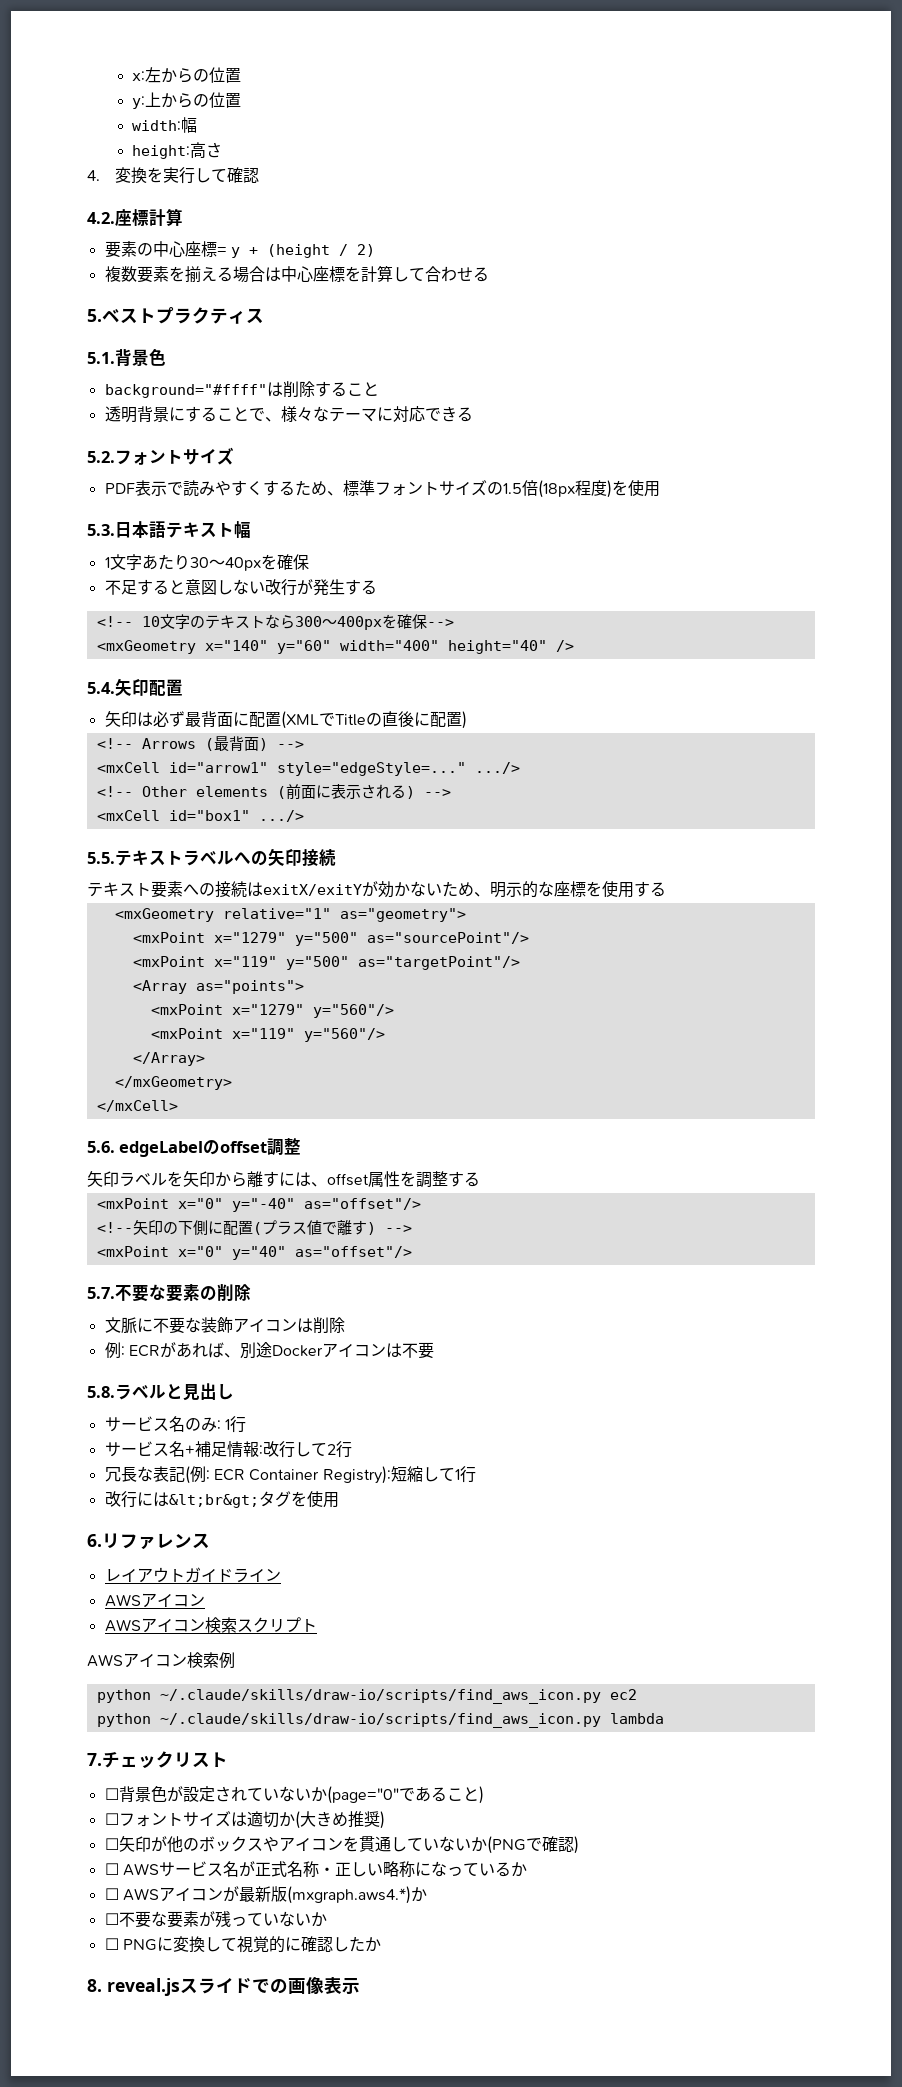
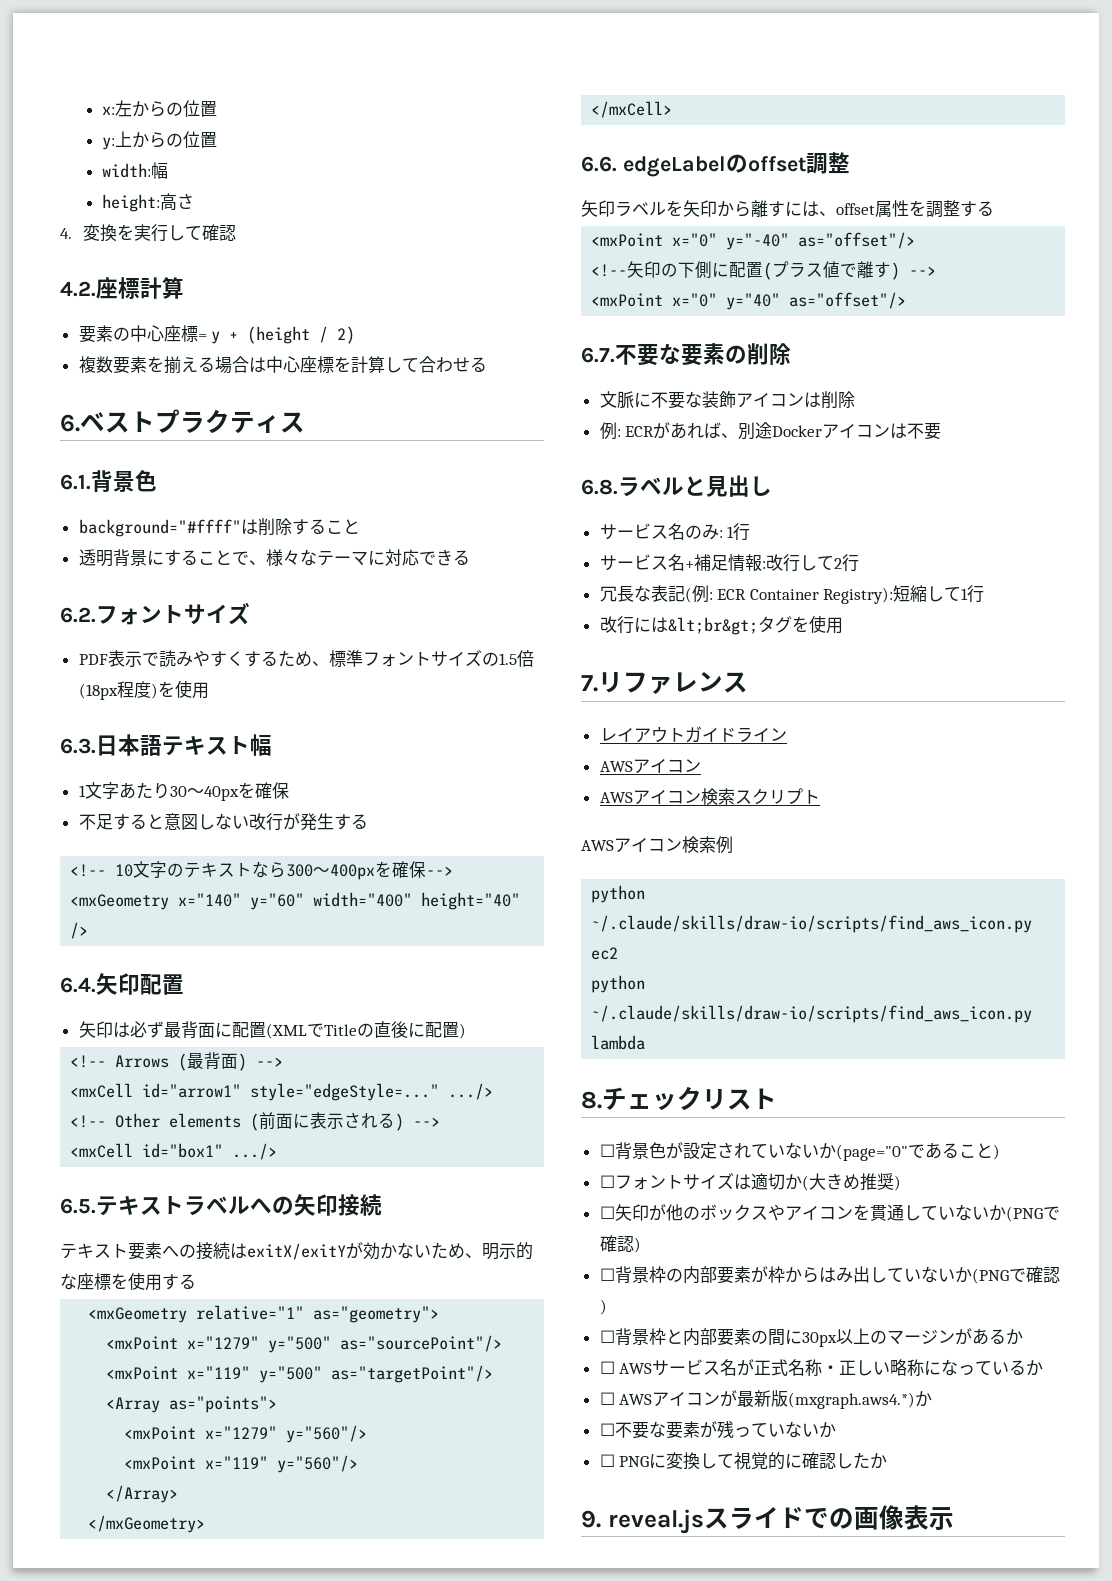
- 5.ベストプラクティス
+ 6.ベストプラクティス
- 5.1.背景色
+ 6.1.背景色
- 5.2.フォントサイズ
+ 6.2.フォントサイズ
- 5.3.日本語テキスト幅
+ 6.3.日本語テキスト幅
- 5.4.矢印配置
+ 6.4.矢印配置
- 5.5.テキストラベルへの矢印接続
+ 6.5.テキストラベルへの矢印接続
- 5.6. edgeLabelのoffset調整
+ 6.6. edgeLabelのoffset調整
- 5.7.不要な要素の削除
+ 6.7.不要な要素の削除
- 5.8.ラベルと見出し
+ 6.8.ラベルと見出し
- 6.リファレンス
+ 7.リファレンス
- 7.チェックリスト
+ 8.チェックリスト
+ ☐背景枠の内部要素が枠からはみ出していないか(PNGで確認)
+ ☐背景枠と内部要素の間に30px以上のマージンがあるか
- 8. reveal.jsスライドでの画像表示
+ 9. reveal.jsスライドでの画像表示

